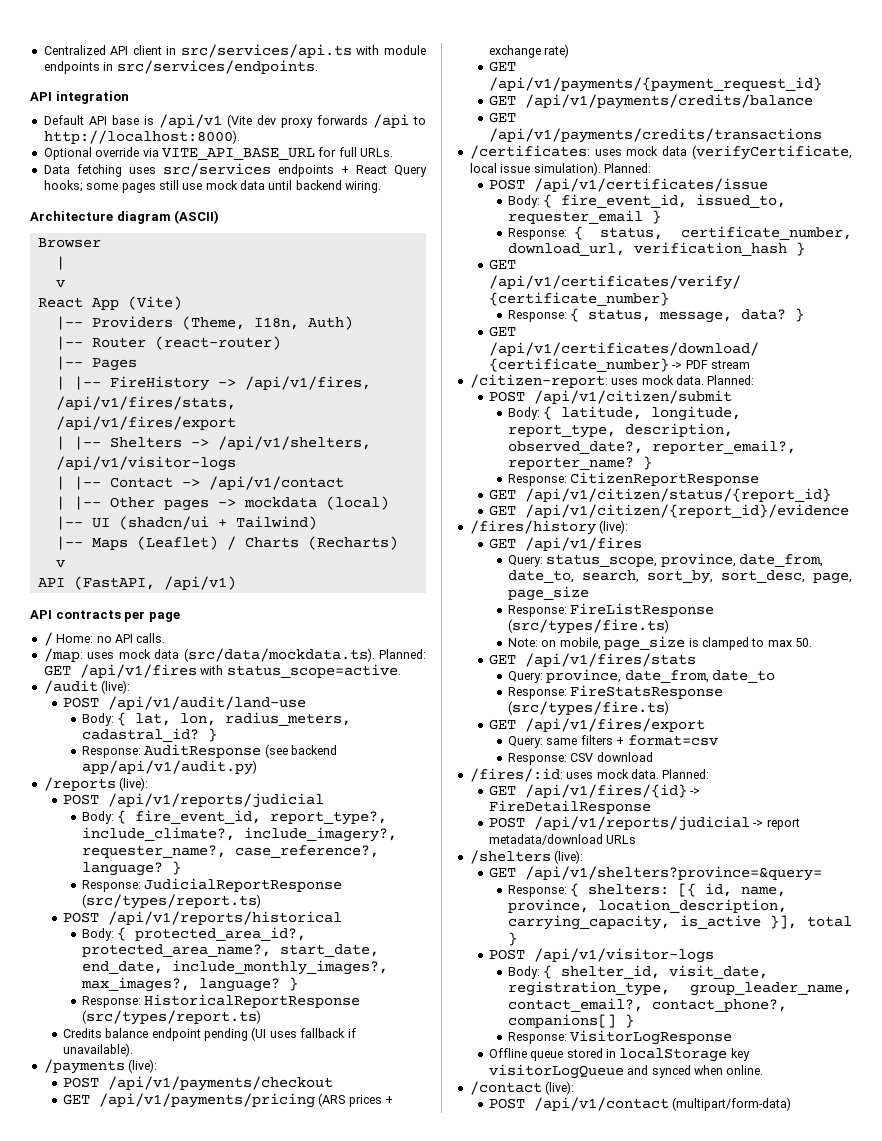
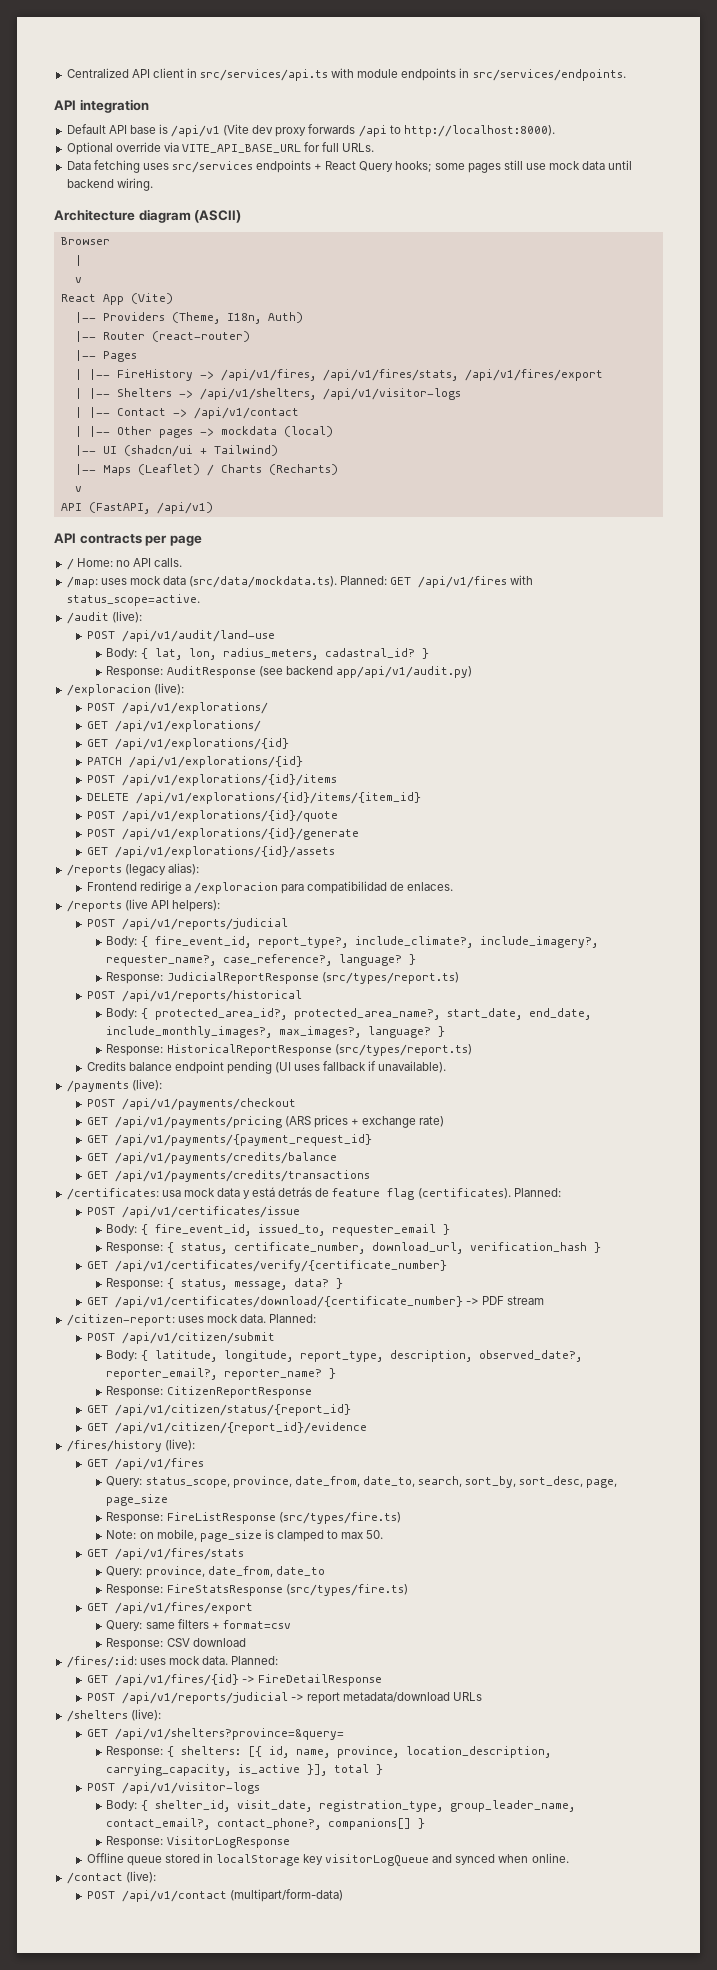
- /reports (live):
+ /exploracion (live):
+ POST /api/v1/explorations/
+ GET /api/v1/explorations/
+ GET /api/v1/explorations/{id}
+ PATCH /api/v1/explorations/{id}
+ POST /api/v1/explorations/{id}/items
+ DELETE /api/v1/explorations/{id}/items/{item_id}
+ POST /api/v1/explorations/{id}/quote
+ POST /api/v1/explorations/{id}/generate
+ GET /api/v1/explorations/{id}/assets
+ /reports (legacy alias):
+ Frontend redirige a /exploracion para compatibilidad de enlaces.
+ /reports (live API helpers):
- /certificates: uses mock data (verifyCertificate, local issue simulation).
+ /certificates: usa mock data y está detrás de feature flag (certificates).

